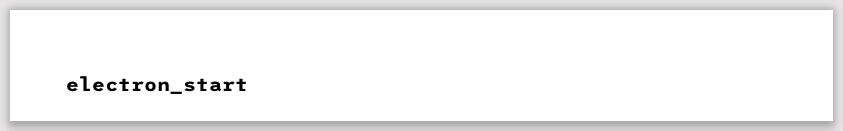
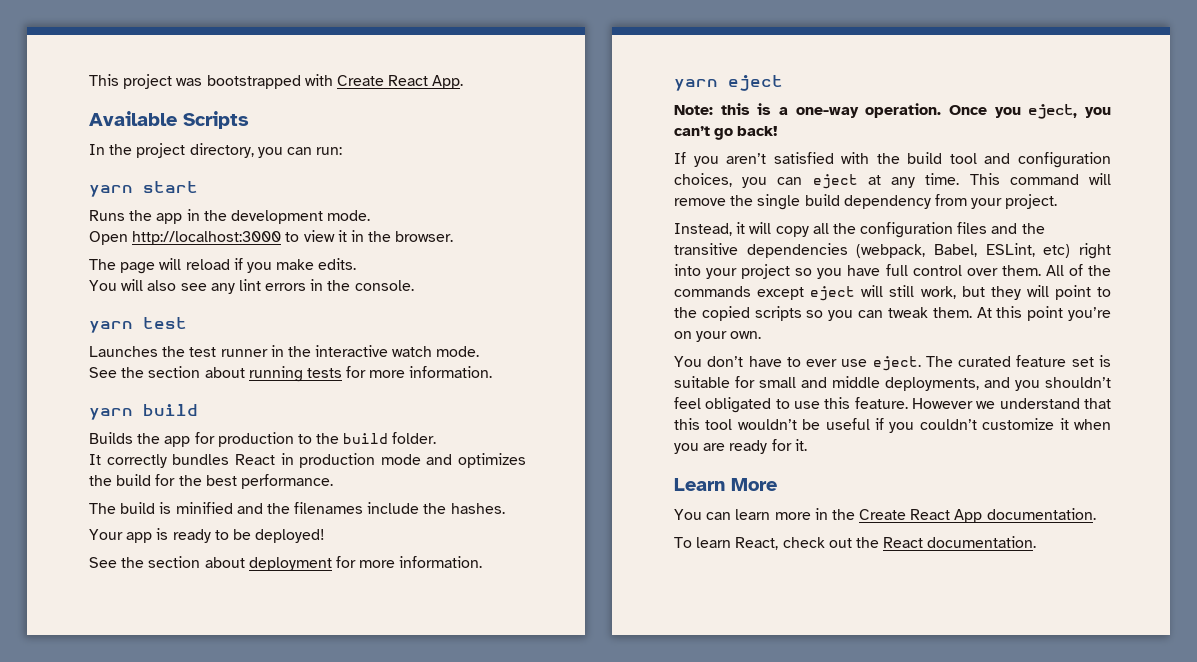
- electron_start
+ This project was bootstrapped with Create React App.
+ Available Scripts
+ In the project directory, you can run:
+ yarn start
+ Runs the app in the development mode.
+ Open http://localhost:3000 to view it in the browser.
+ The page will reload if you make edits.
+ You will also see any lint errors in the console.
+ yarn test
+ Launches the test runner in the interactive watch mode.
+ See the section about running tests for more information.
+ yarn build
+ Builds the app for production to the build folder.
+ It correctly bundles React in production mode and optimizes the build for the best performance.
+ The build is minified and the filenames include the hashes.
+ Your app is ready to be deployed!
+ See the section about deployment for more information.
+ yarn eject
+ Note: this is a one-way operation. Once you eject, you can’t go back!
+ If you aren’t satisfied with the build tool and configuration choices, you can eject at any time. This command will remove the single build dependency from your project.
+ Instead, it will copy all the configuration files and the transitive dependencies (webpack, Babel, ESLint, etc) right into your project so you have full control over them. All of the commands except eject will still work, but they will point to the copied scripts so you can tweak them. At this point you’re on your own.
+ You don’t have to ever use eject. The curated feature set is suitable for small and middle deployments, and you shouldn’t feel obligated to use this feature. However we understand that this tool wouldn’t be useful if you couldn’t customize it when you are ready for it.
+ Learn More
+ You can learn more in the Create React App documentation.
+ To learn React, check out the React documentation.

